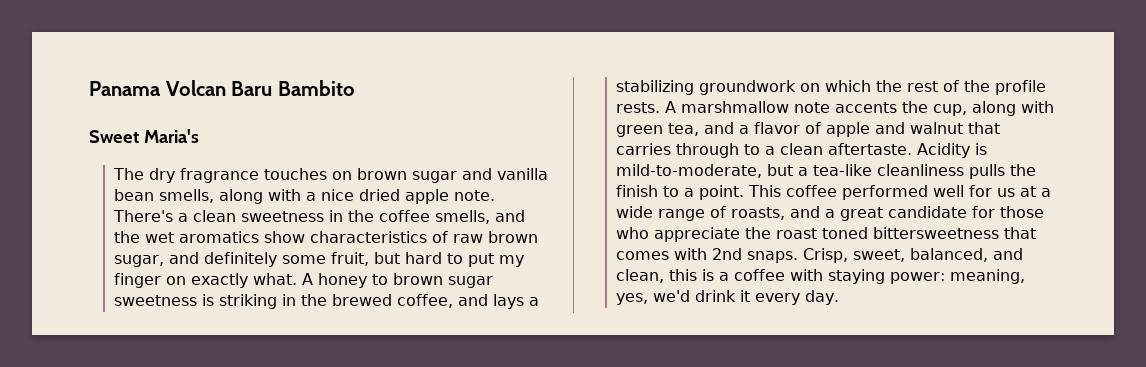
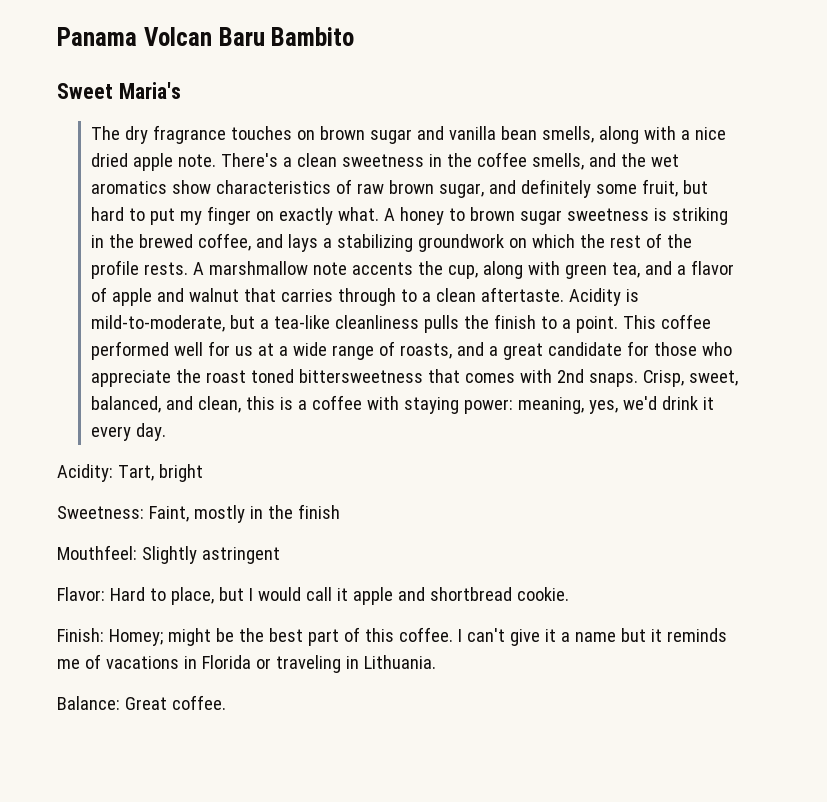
+ Acidity: Tart, bright
+ Sweetness: Faint, mostly in the finish
+ Mouthfeel: Slightly astringent
+ Flavor: Hard to place, but I would call it apple and shortbread cookie.
+ Finish: Homey; might be the best part of this coffee. I can't give it a name but it reminds me of vacations in Florida or traveling in Lithuania.
+ Balance: Great coffee.

